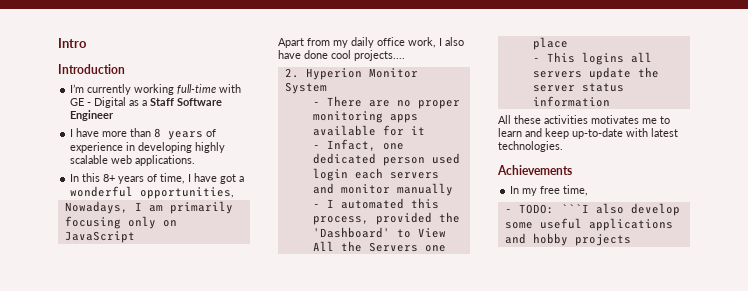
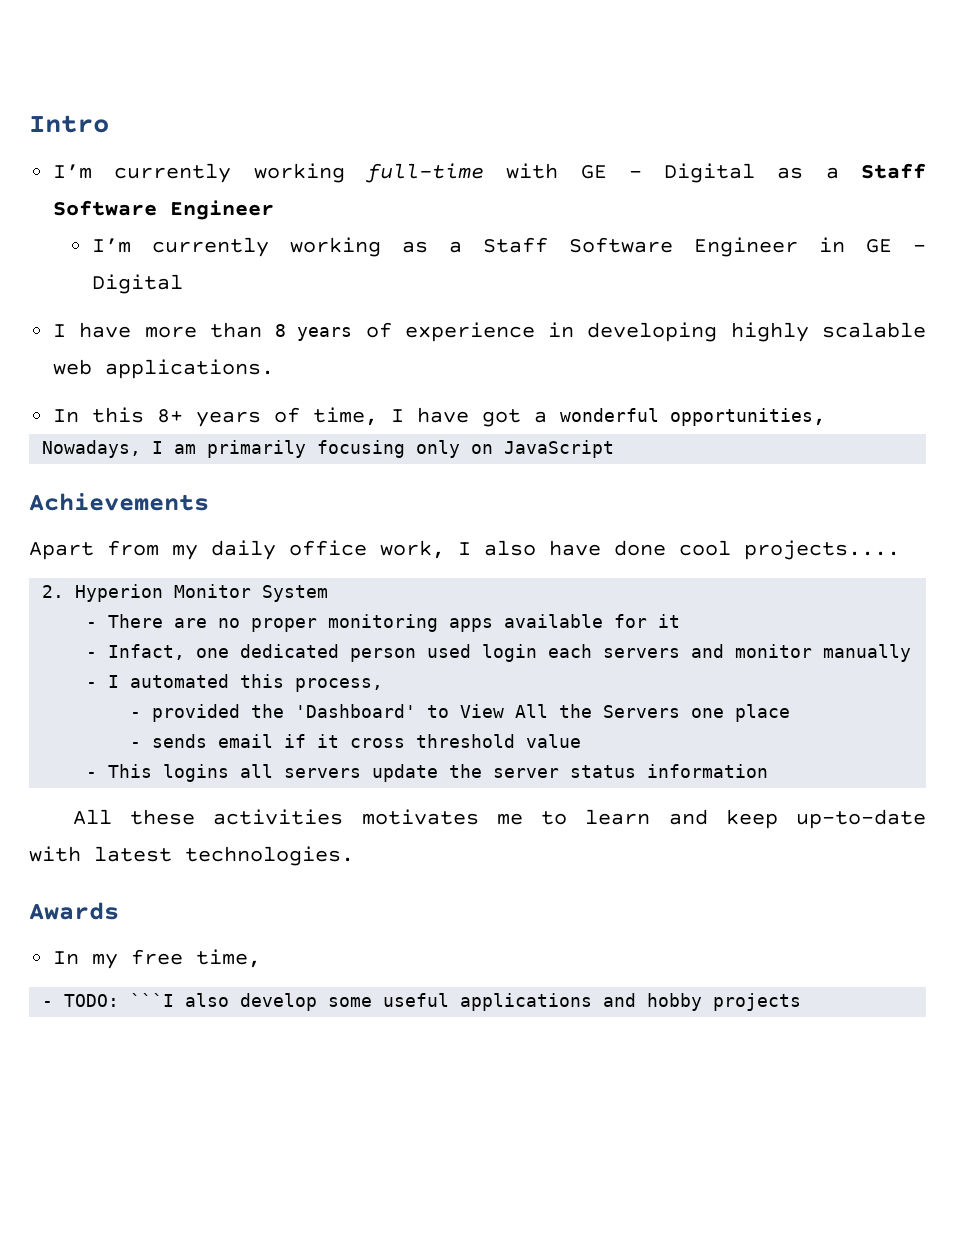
- Introduction
+ I’m currently working as a Staff Software Engineer in GE - Digital
+ Achievements
- - I automated this process, provided the 'Dashboard' to View All the Servers one place
+ - I automated this process,
+ - provided the 'Dashboard' to View All the Servers one place
+ - sends email if it cross threshold value
- Achievements
+ Awards

